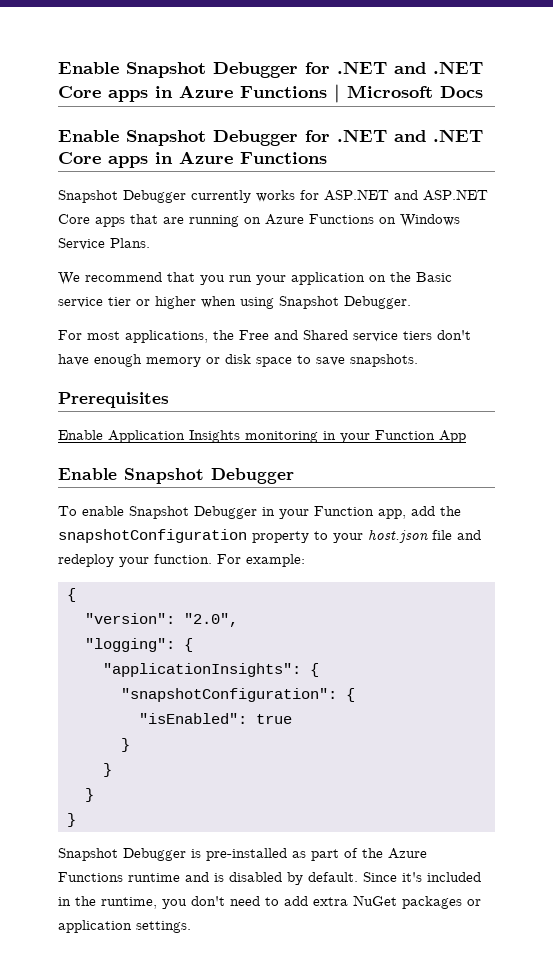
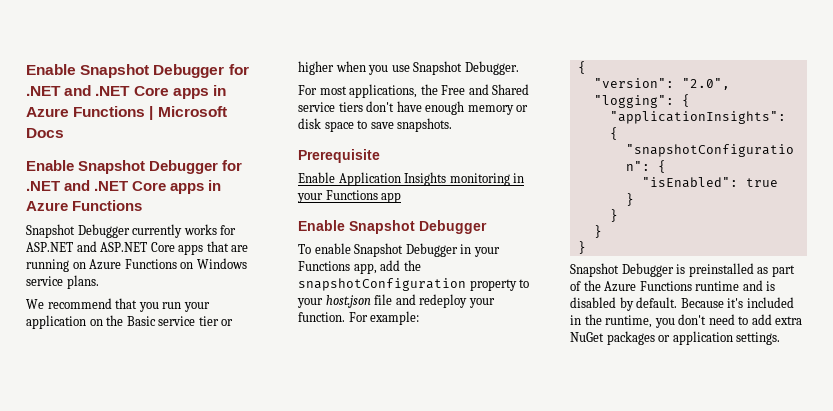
- Snapshot Debugger currently works for ASP.NET and ASP.NET Core apps that are running on Azure Functions on Windows Service Plans.
+ Snapshot Debugger currently works for ASP.NET and ASP.NET Core apps that are running on Azure Functions on Windows service plans.
- We recommend that you run your application on the Basic service tier or higher when using Snapshot Debugger.
+ We recommend that you run your application on the Basic service tier or higher when you use Snapshot Debugger.
- Prerequisites
+ Prerequisite
- Enable Application Insights monitoring in your Function App
+ Enable Application Insights monitoring in your Functions app
- To enable Snapshot Debugger in your Function app, add the snapshotConfiguration property to your host.json file and redeploy your function.
+ To enable Snapshot Debugger in your Functions app, add the snapshotConfiguration property to your host.json file and redeploy your function.
- Snapshot Debugger is pre-installed as part of the Azure Functions runtime and is disabled by default.
+ Snapshot Debugger is preinstalled as part of the Azure Functions runtime and is disabled by default.
- Since it's included in the runtime, you don't need to add extra NuGet packages or application settings.
+ Because it's included in the runtime, you don't need to add extra NuGet packages or application settings.

